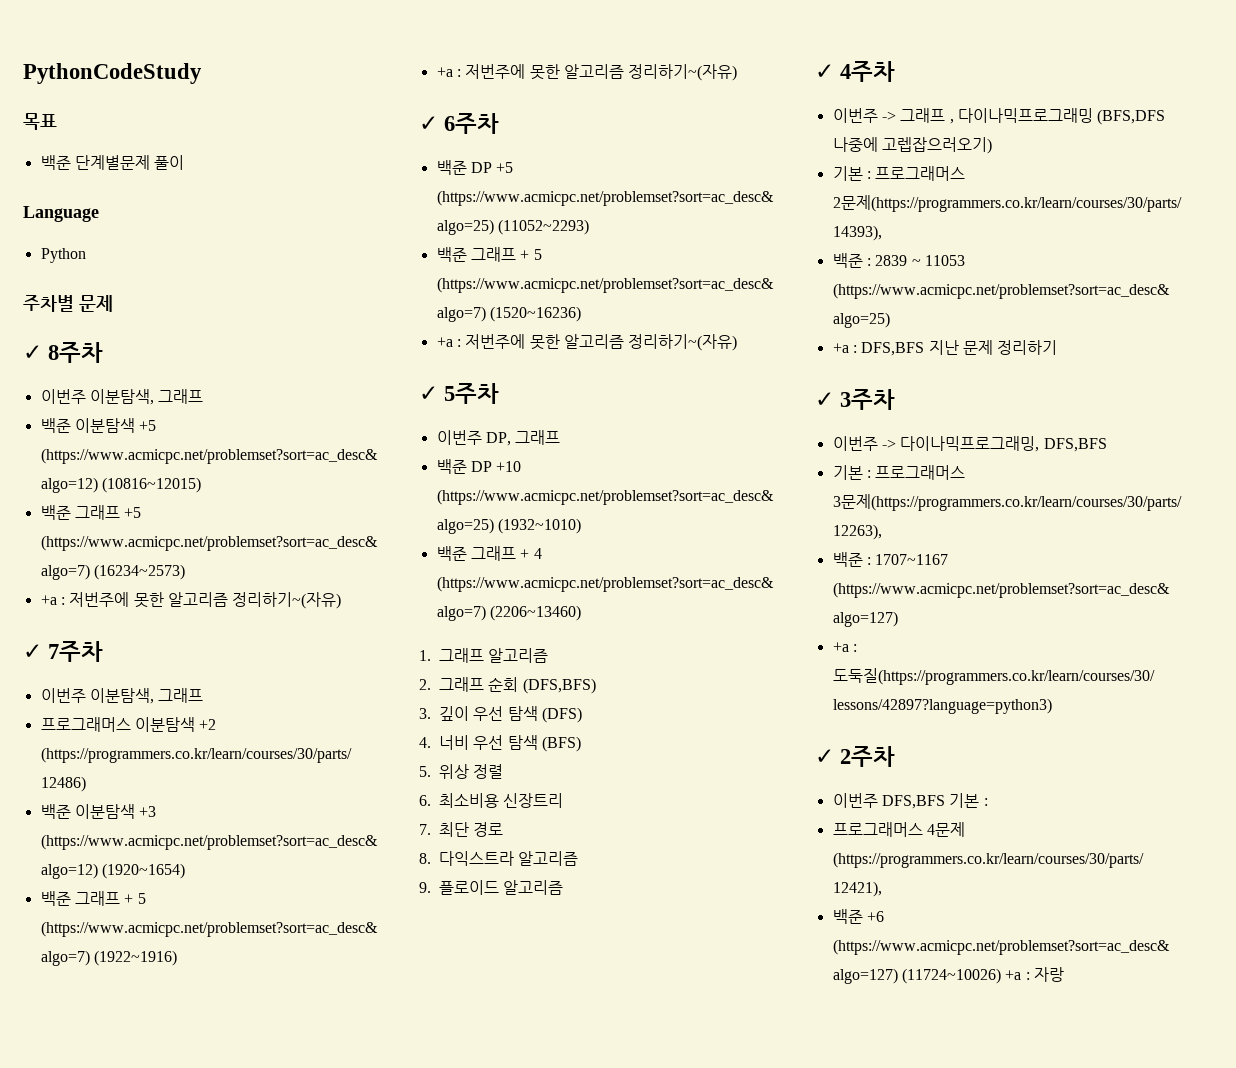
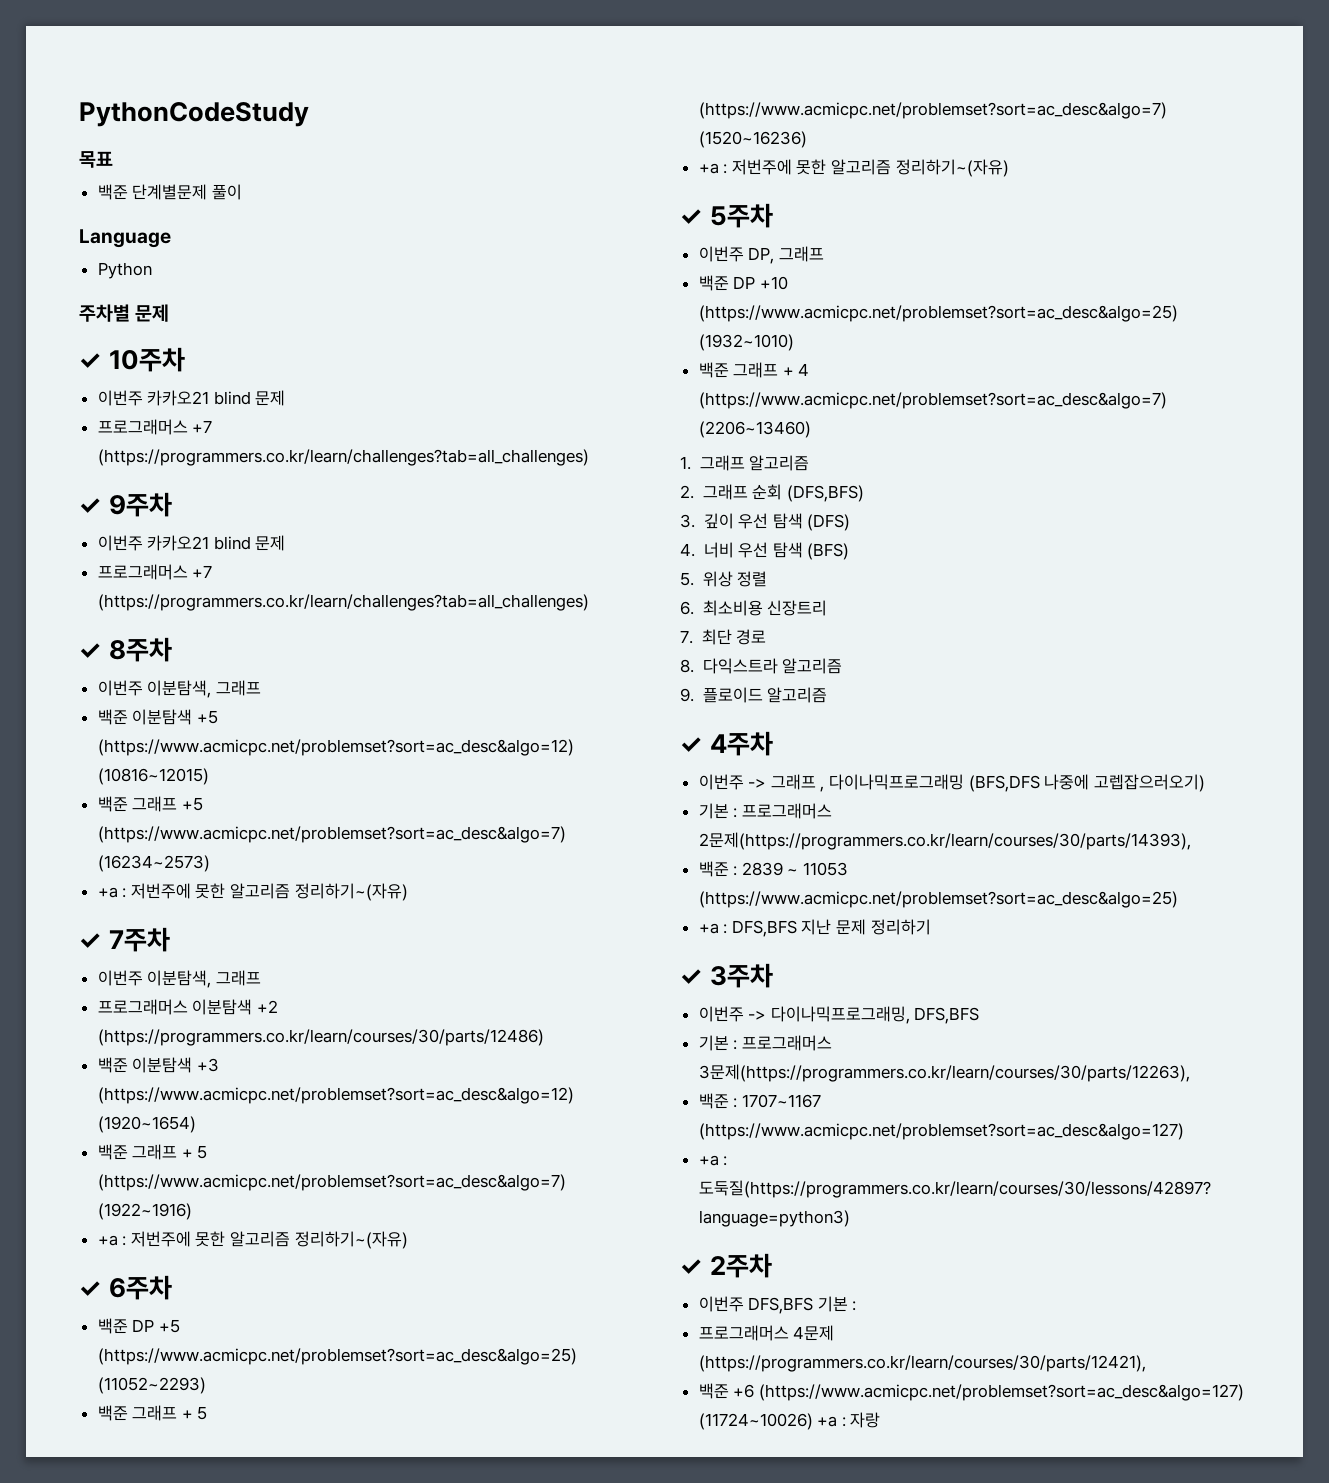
+ ✓ 10주차
+ 이번주 카카오21 blind 문제
+ 프로그래머스 +7 (https://programmers.co.kr/learn/challenges?tab=all_challenges)
+ ✓ 9주차
+ 이번주 카카오21 blind 문제
+ 프로그래머스 +7 (https://programmers.co.kr/learn/challenges?tab=all_challenges)

